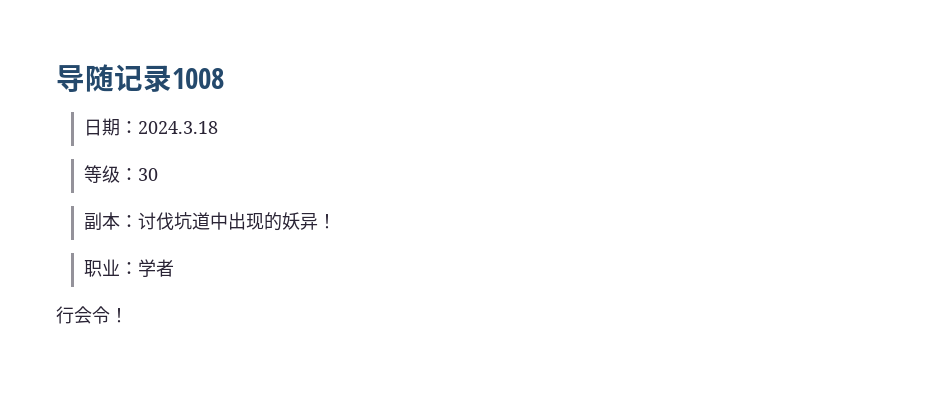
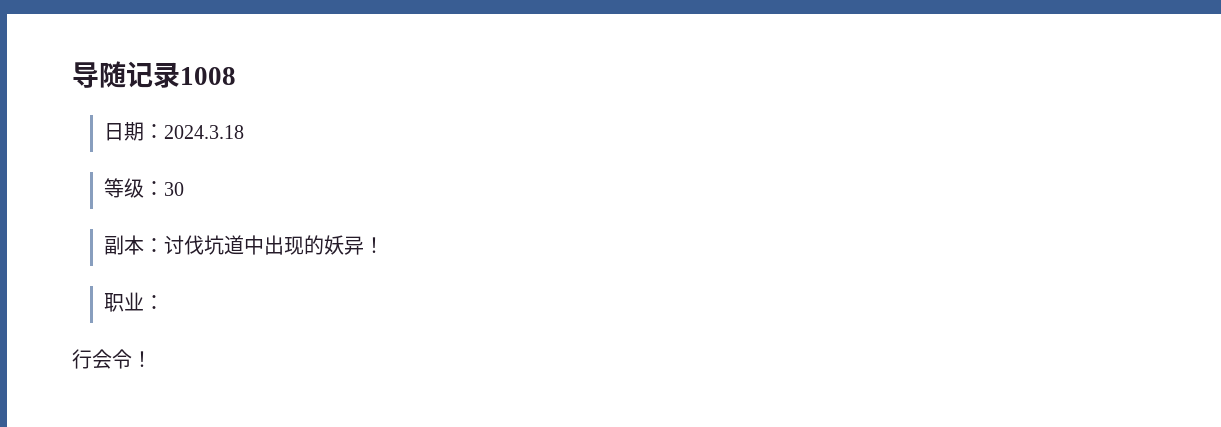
- 职业：学者
+ 职业：

